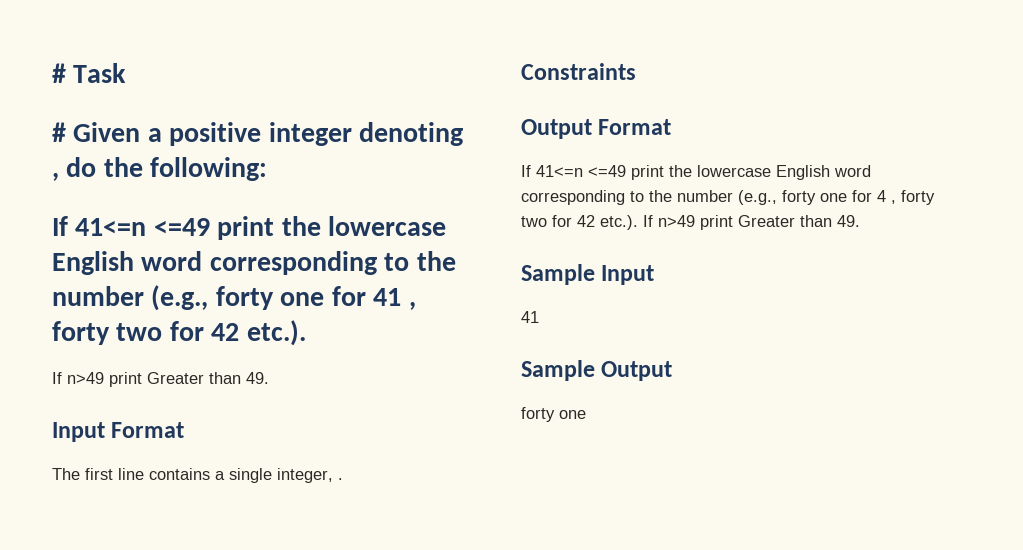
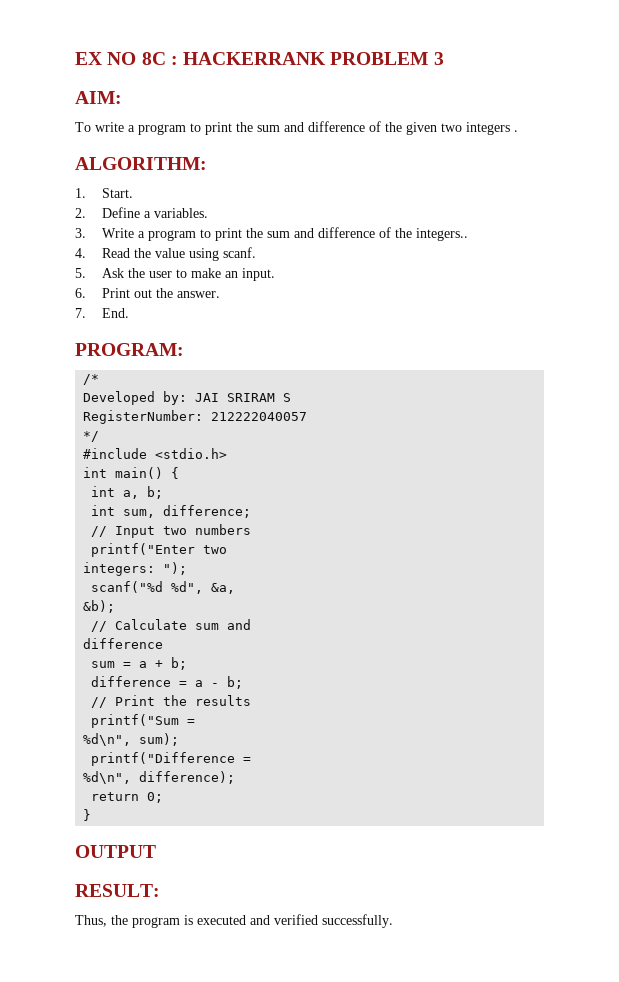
- # Task
- # Given a positive integer denoting , do the following:
- If 41<=n <=49 print the lowercase English word corresponding to the number (e.g., forty one for 41 , forty two for 42 etc.).
- If n>49 print Greater than 49.
- Input Format
- The first line contains a single integer, .
- Constraints
- Output Format
- If 41<=n <=49 print the lowercase English word corresponding to the number (e.g., forty one for 4 , forty two for 42 etc.). If n>49 print Greater than 49.
- Sample Input
- 41
- Sample Output
- forty one
+ EX NO 8C : HACKERRANK PROBLEM 3
+ AIM:
+ To write a program to print the sum and difference of the given two integers .
+ ALGORITHM:
+ 1. Start.
+ 2. Define a variables.
+ 3. Write a program to print the sum and difference of the integers..
+ 4. Read the value using scanf.
+ 5. Ask the user to make an input.
+ 6. Print out the answer.
+ 7. End.
+ PROGRAM:
+ /*
+ Developed by: JAI SRIRAM S
+ RegisterNumber: 212222040057
+ */
+ #include <stdio.h>
+ int main() {
+ int a, b;
+ int sum, difference;
+ // Input two numbers
+ printf("Enter two
+ integers: ");
+ scanf("%d %d", &a,
+ &b);
+ // Calculate sum and
+ difference
+ sum = a + b;
+ difference = a - b;
+ // Print the results
+ printf("Sum =
+ %d\n", sum);
+ printf("Difference =
+ %d\n", difference);
+ return 0;
+ }
+ OUTPUT
+ RESULT:
+ Thus, the program is executed and verified successfully.

